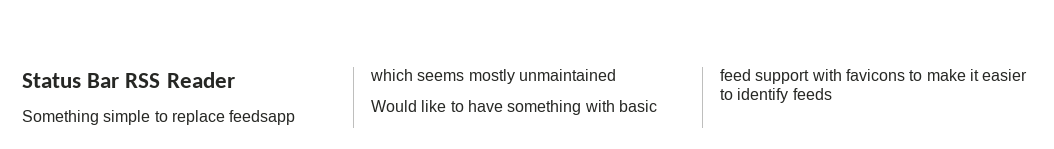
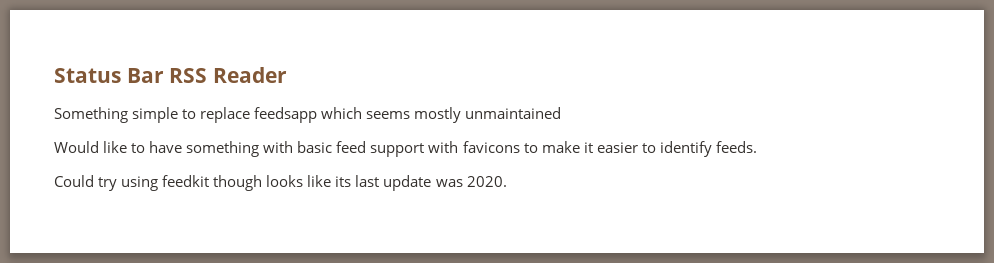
- Would like to have something with basic feed support with favicons to make it easier to identify feeds
+ Would like to have something with basic feed support with favicons to make it easier to identify feeds.
+ Could try using feedkit though looks like its last update was 2020.

